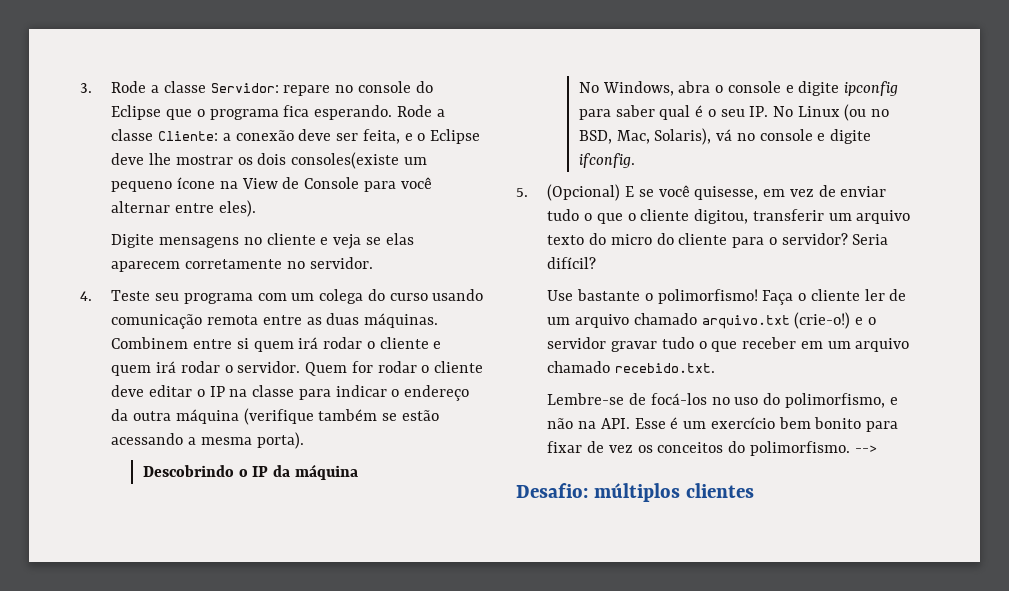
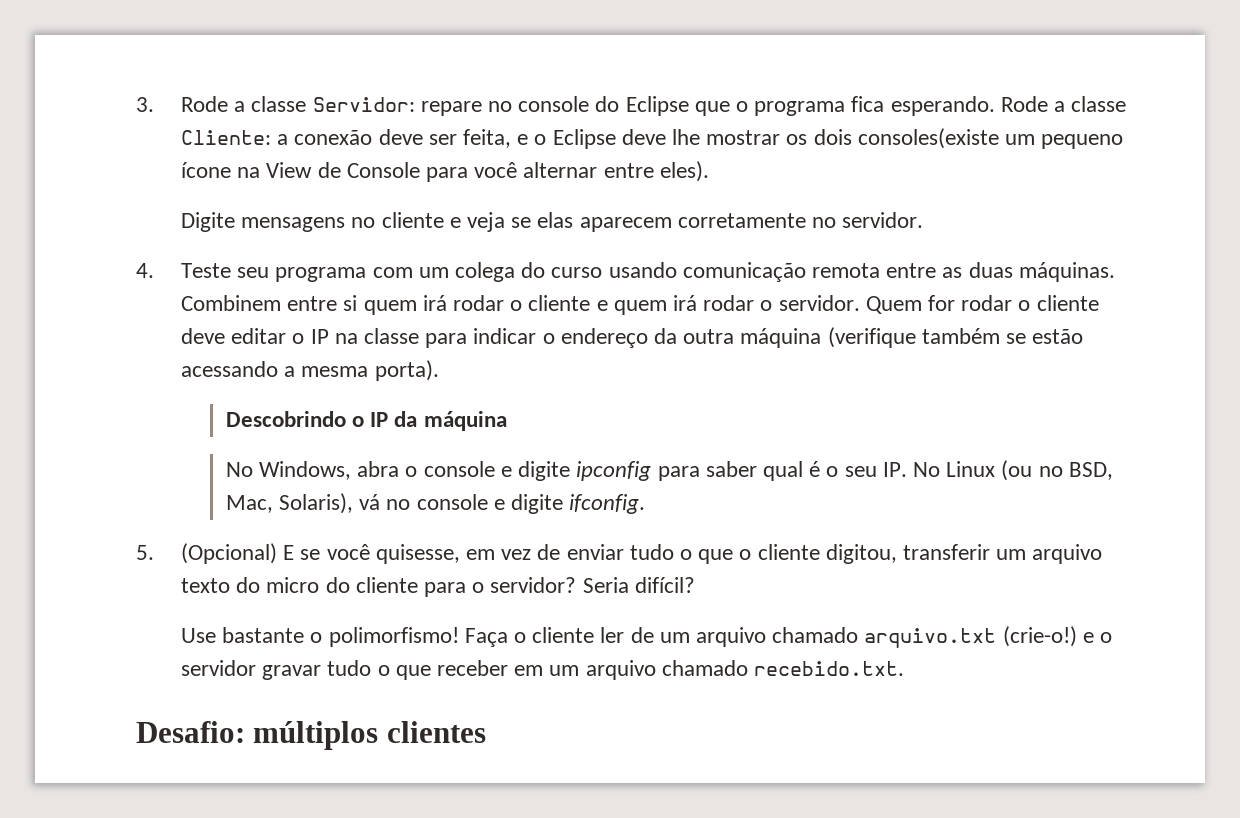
- Lembre-se de focá-los no uso do polimorfismo, e não na API. Esse é um exercício bem bonito para fixar de vez os conceitos do polimorfismo. -->

